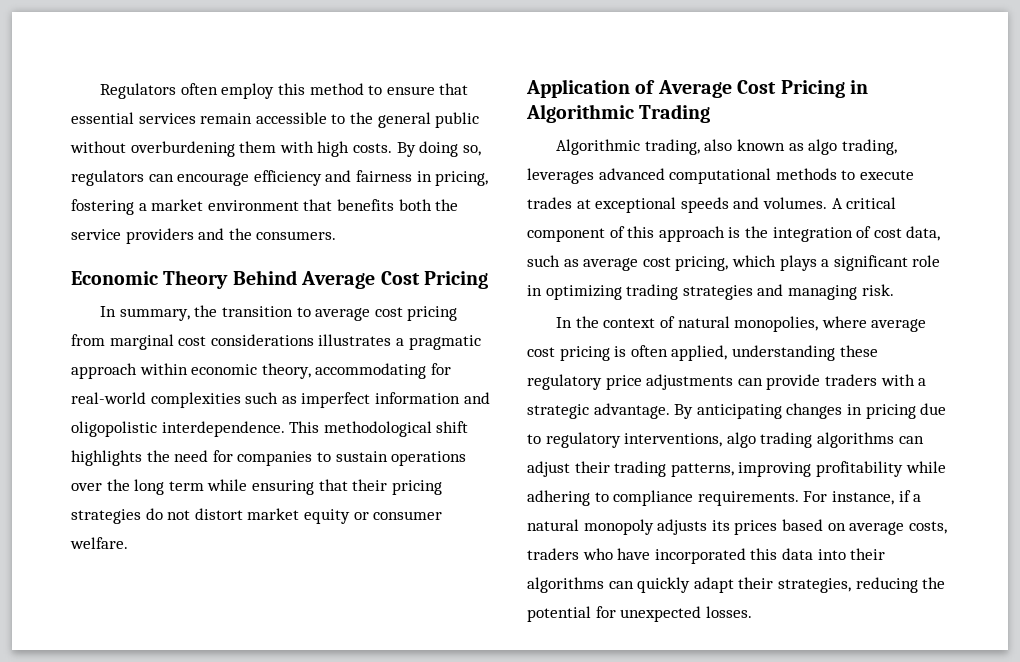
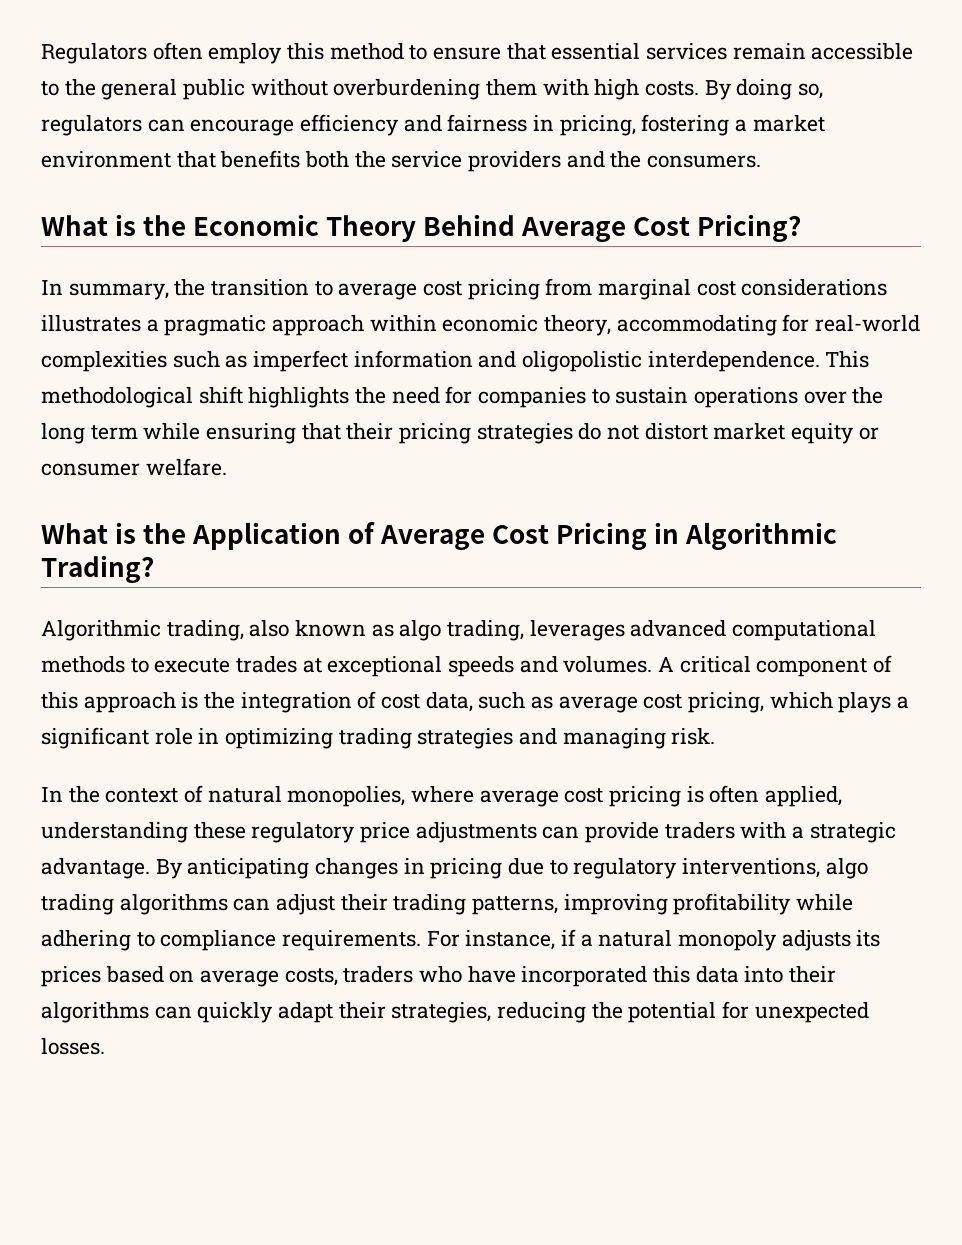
- Economic Theory Behind Average Cost Pricing
+ What is the Economic Theory Behind Average Cost Pricing?
- Application of Average Cost Pricing in Algorithmic Trading
+ What is the Application of Average Cost Pricing in Algorithmic Trading?

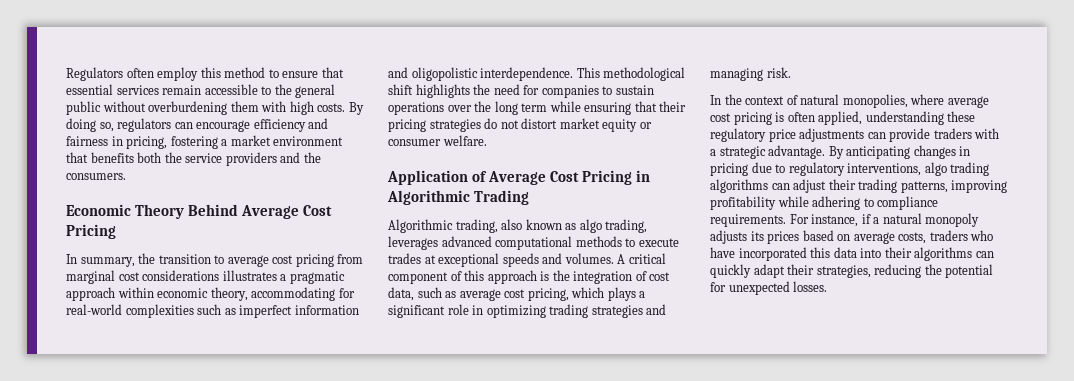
- What is the Economic Theory Behind Average Cost Pricing?
+ Economic Theory Behind Average Cost Pricing
- What is the Application of Average Cost Pricing in Algorithmic Trading?
+ Application of Average Cost Pricing in Algorithmic Trading

